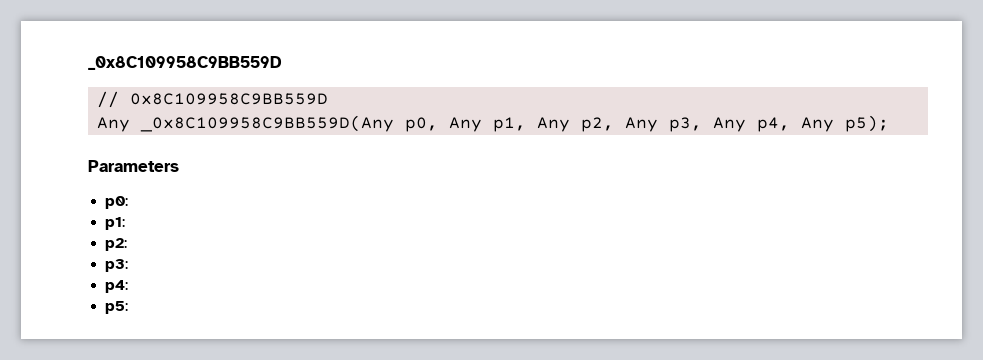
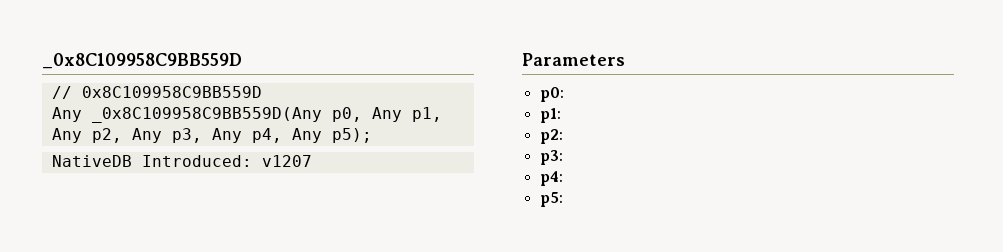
+ NativeDB Introduced: v1207

